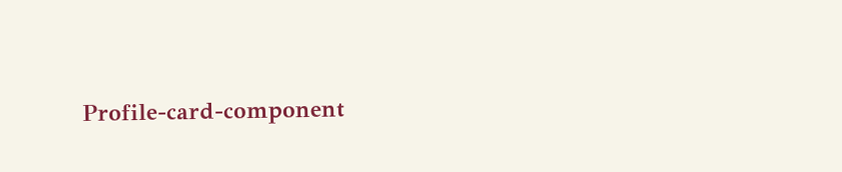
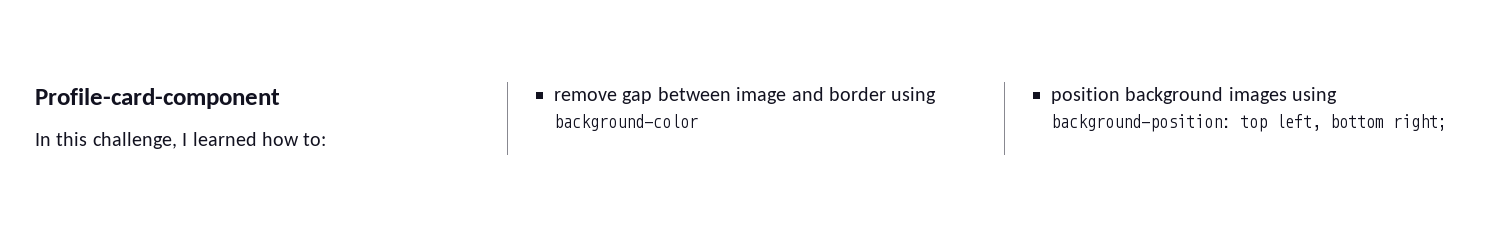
+ In this challenge, I learned how to:
+ remove gap between image and border using background-color
+ position background images using background-position: top left, bottom right;

